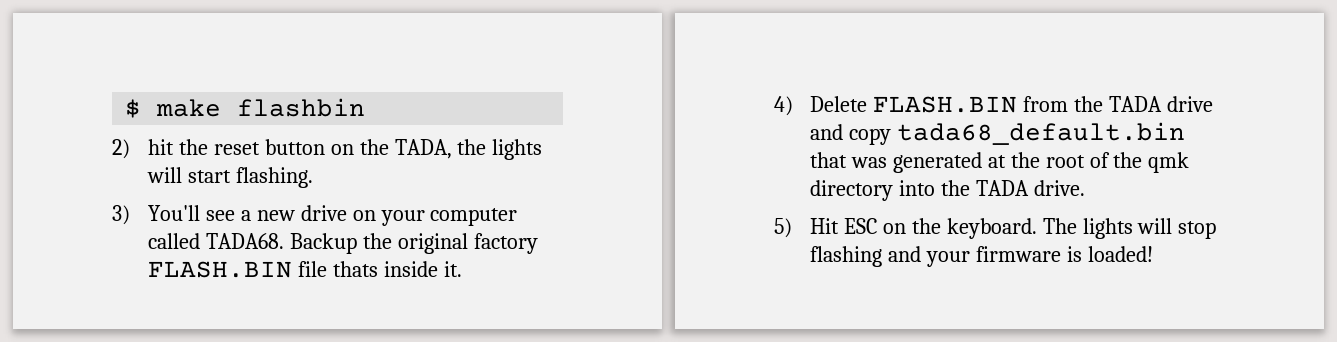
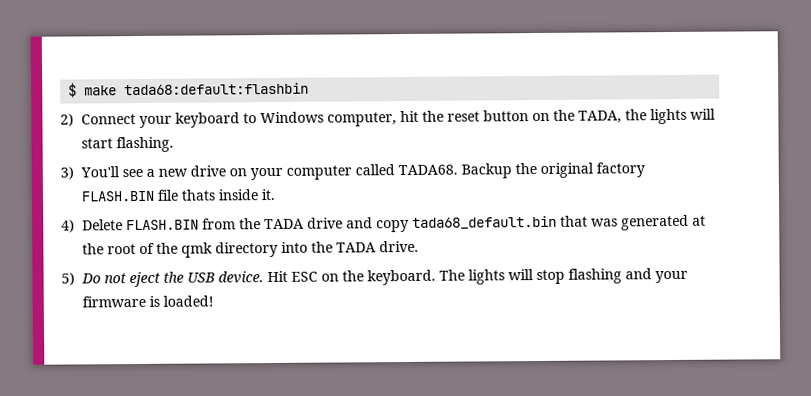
- $ make flashbin
+ $ make tada68:default:flashbin
- 2) hit the reset button on the TADA, the lights will start flashing.
+ 2) Connect your keyboard to Windows computer, hit the reset button on the TADA, the lights will start flashing.
- 5) Hit ESC on the keyboard.
+ 5) Do not eject the USB device. Hit ESC on the keyboard.

